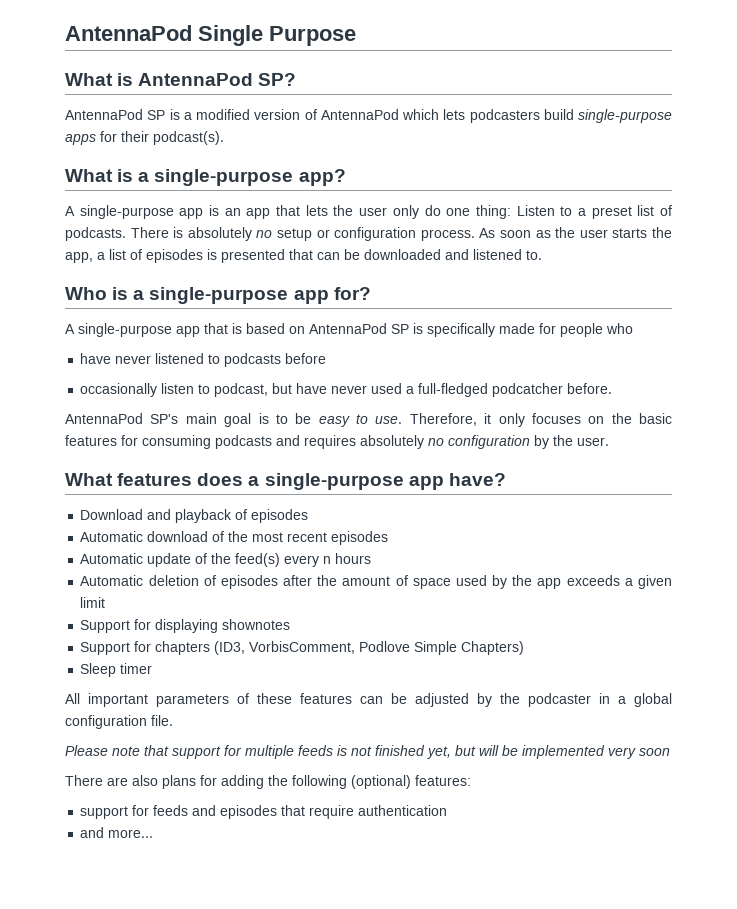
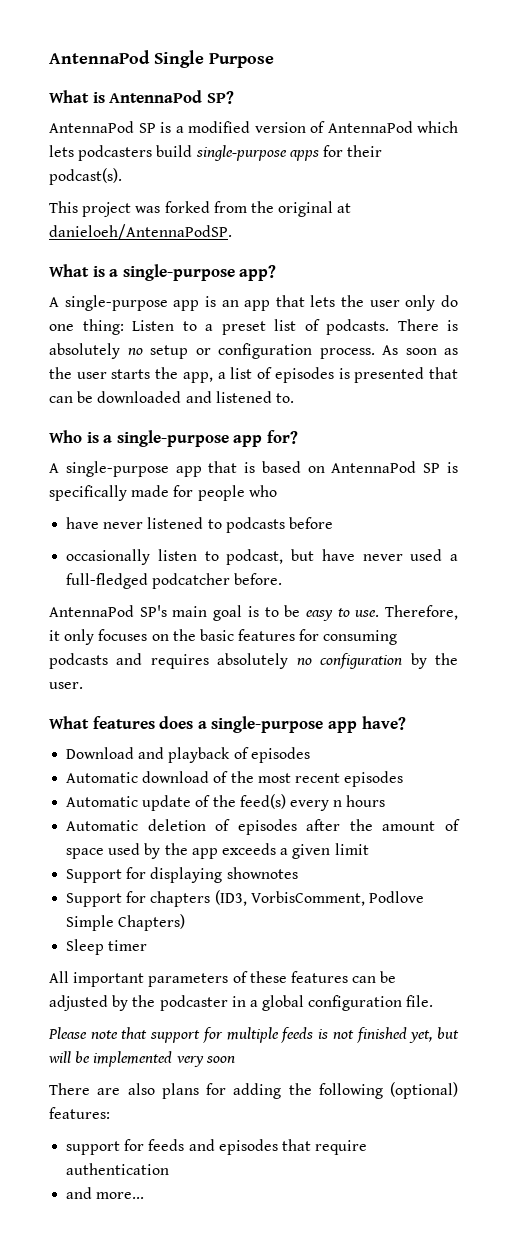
+ This project was forked from the original at danieloeh/AntennaPodSP.

